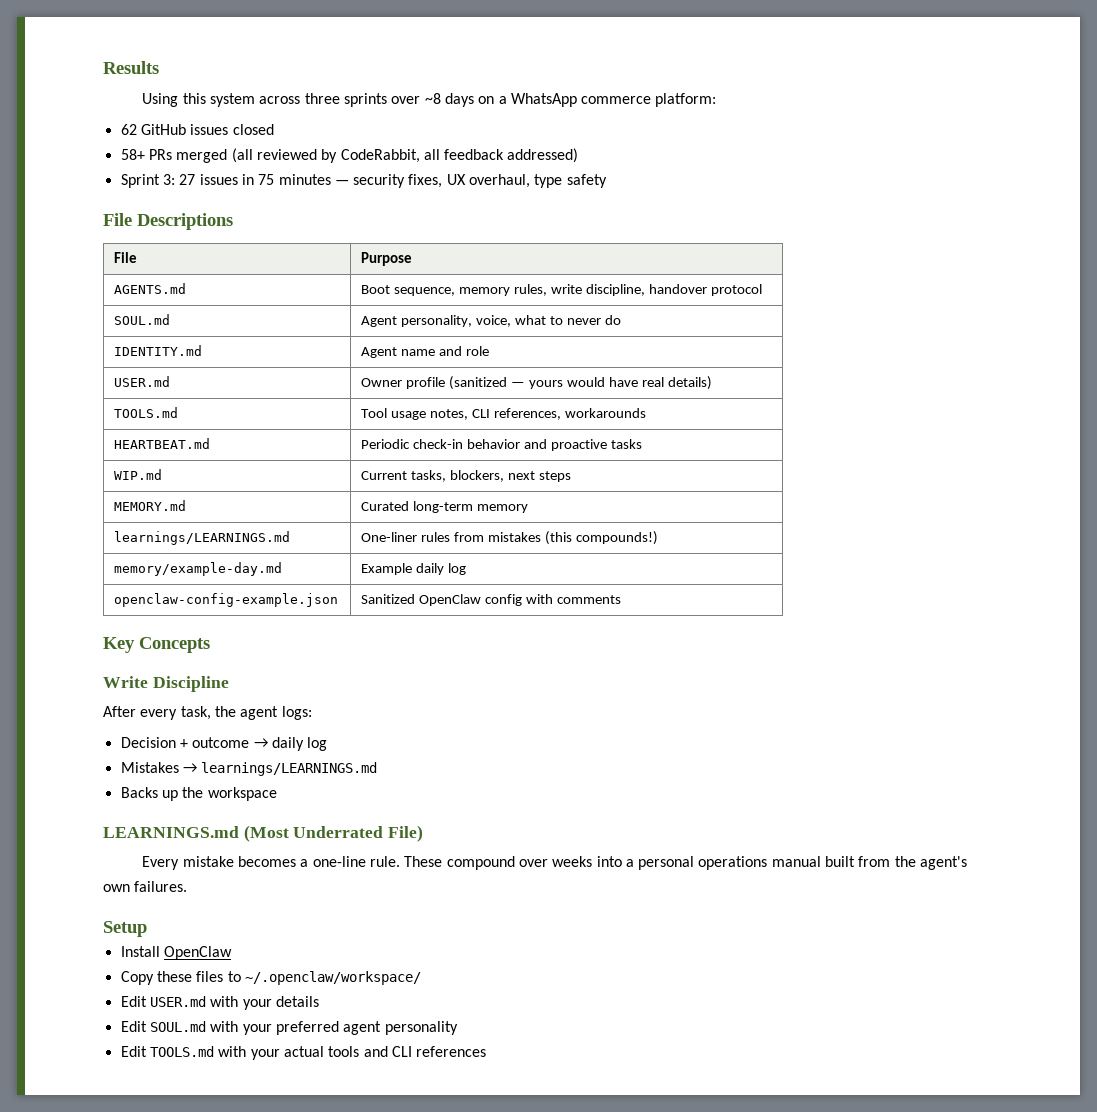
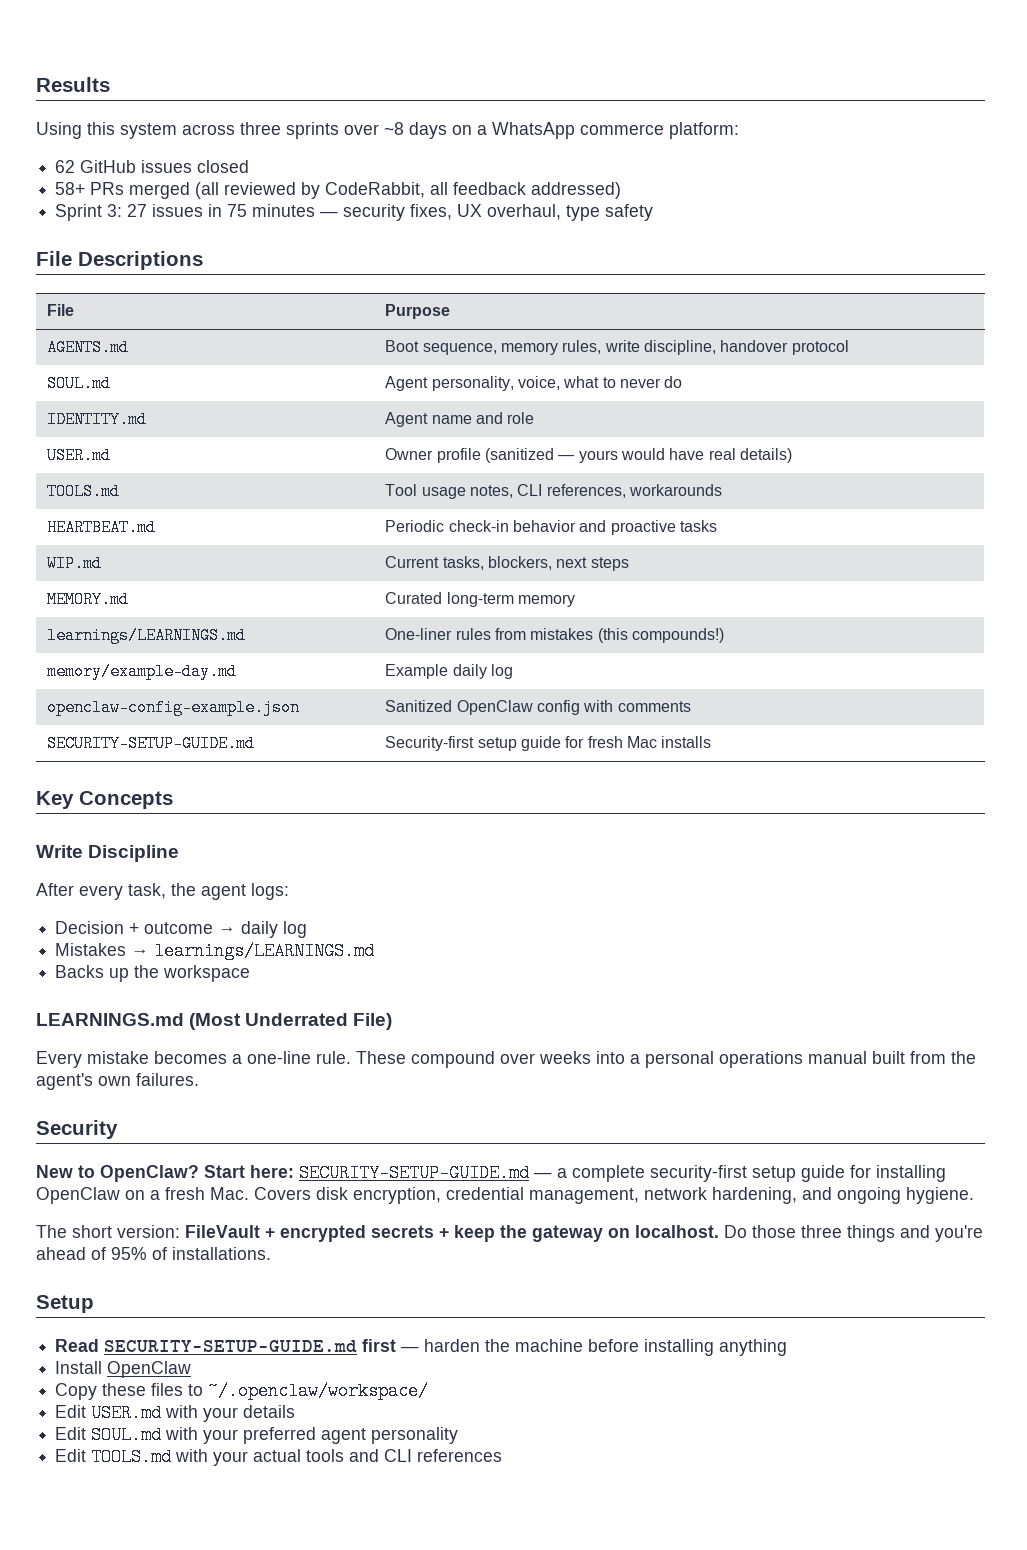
+ SECURITY-SETUP-GUIDE.md | Security-first setup guide for fresh Mac installs
+ Security
+ New to OpenClaw? Start here: SECURITY-SETUP-GUIDE.md — a complete security-first setup guide for installing OpenClaw on a fresh Mac. Covers disk encryption, credential management, network hardening, and ongoing hygiene.
+ The short version: FileVault + encrypted secrets + keep the gateway on localhost. Do those three things and you're ahead of 95% of installations.
  Setup
+ Read SECURITY-SETUP-GUIDE.md first — harden the machine before installing anything

